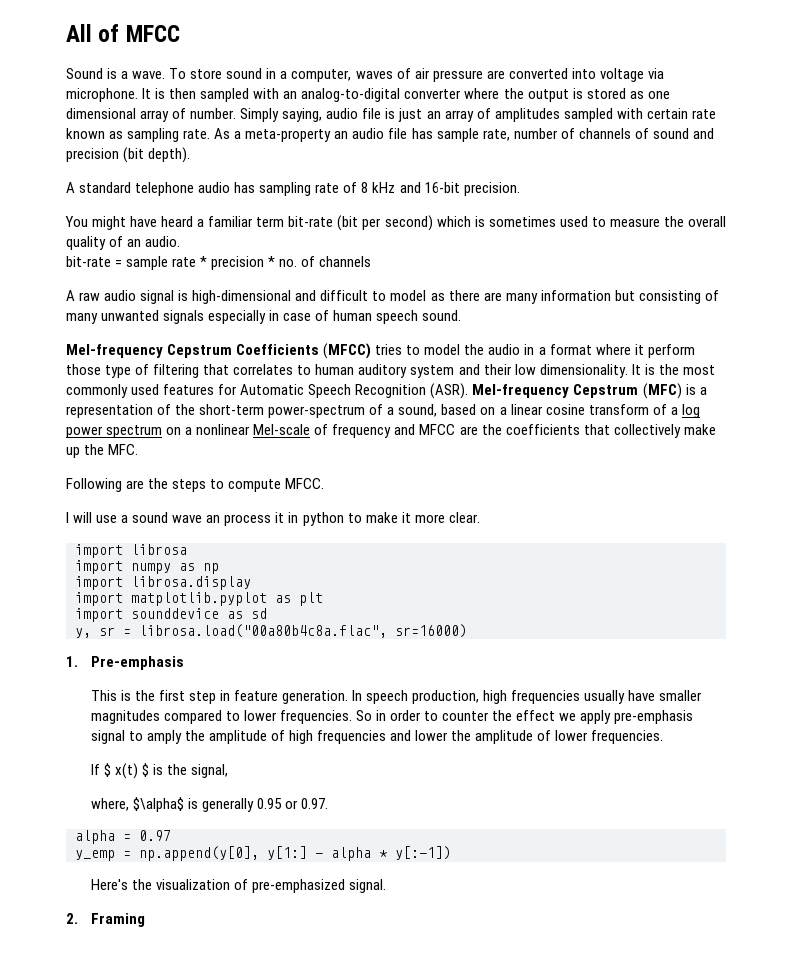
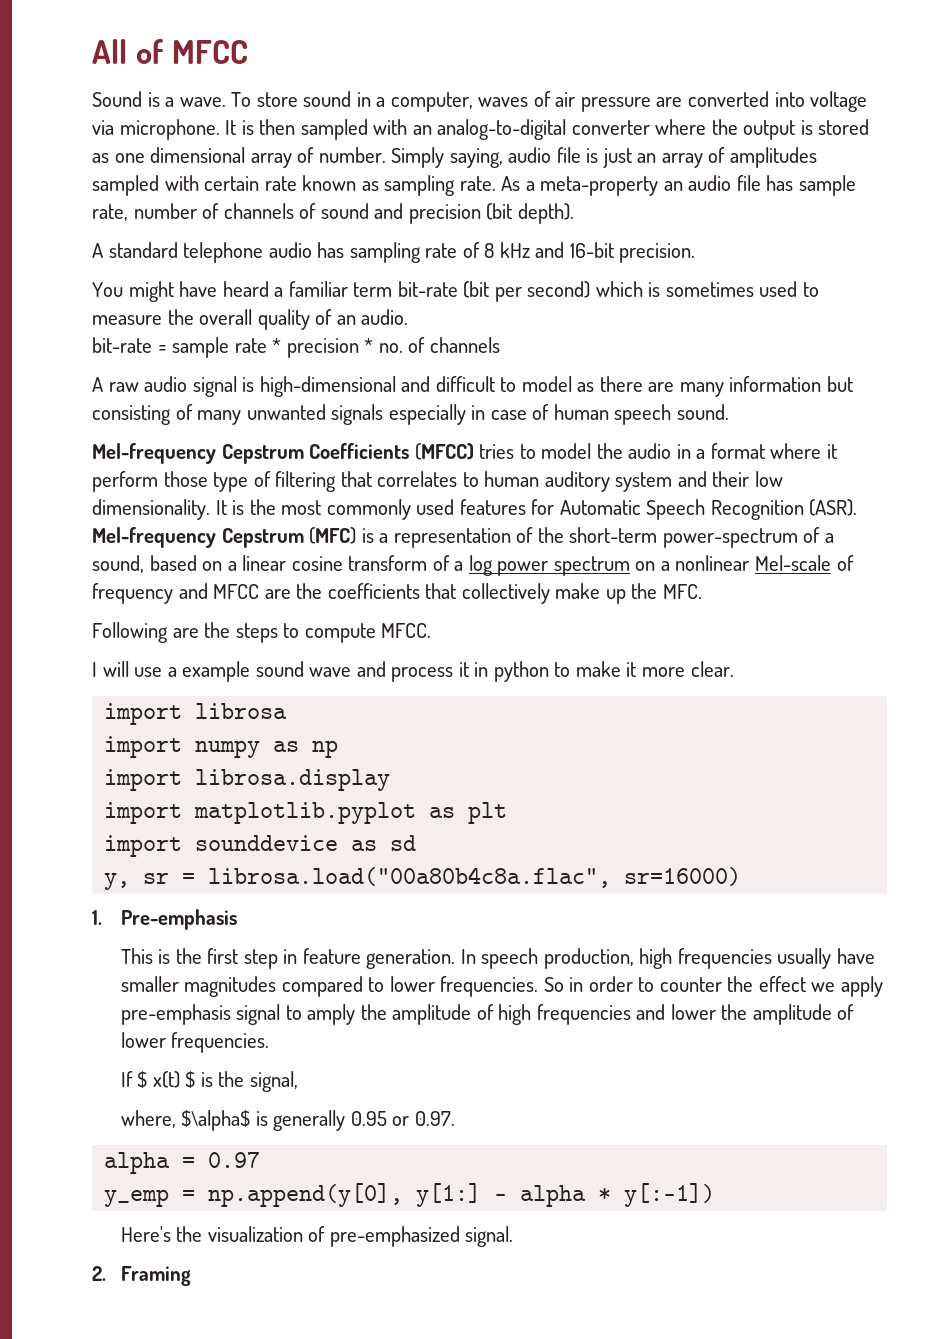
- I will use a sound wave an process it in python to make it more clear.
+ I will use a example sound wave and process it in python to make it more clear.

